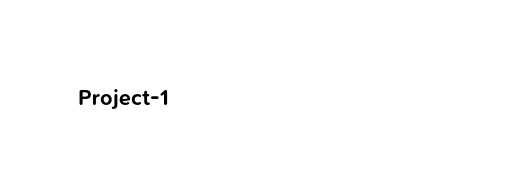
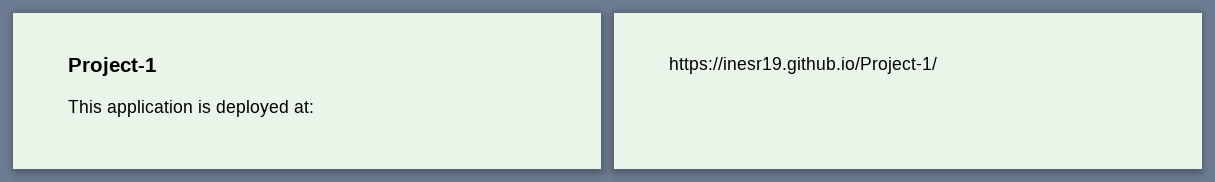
+ This application is deployed at: https://inesr19.github.io/Project-1/

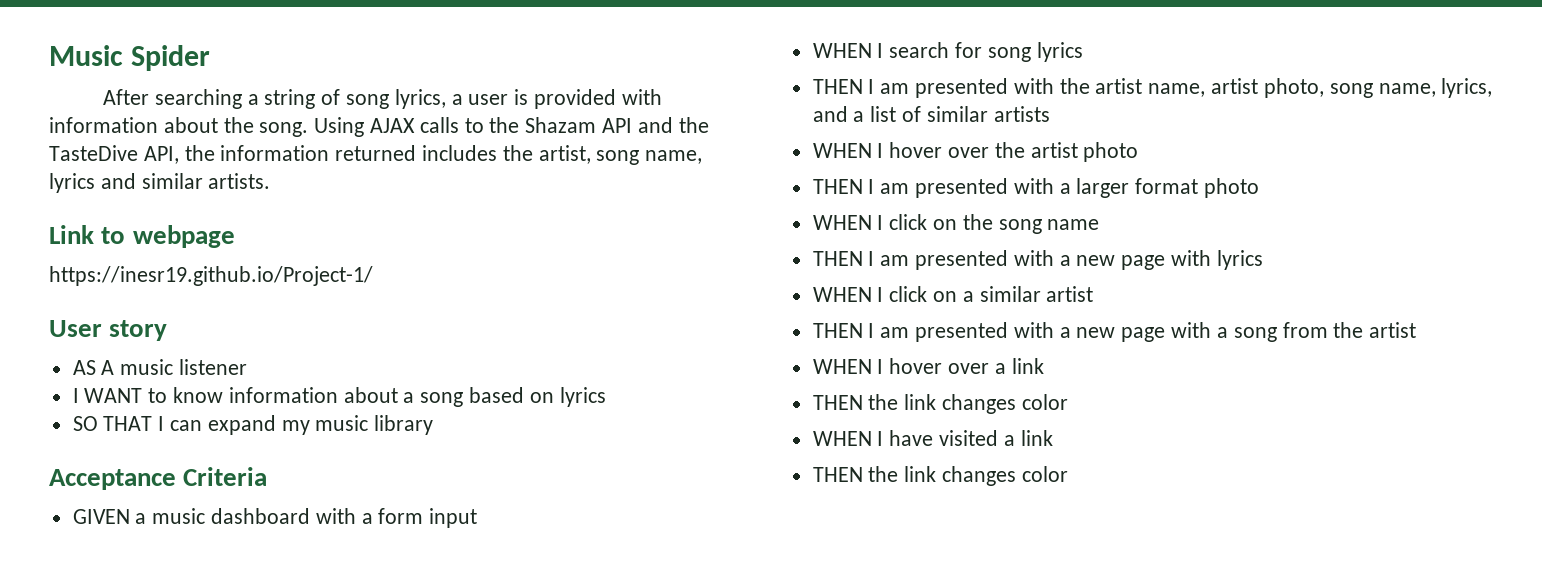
- Project-1
- This application is deployed at: https://inesr19.github.io/Project-1/
+ Music Spider
+ After searching a string of song lyrics, a user is provided with information about the song. Using AJAX calls to the Shazam API and the TasteDive API, the information returned includes the artist, song name, lyrics and similar artists.
+ Link to webpage
+ https://inesr19.github.io/Project-1/
+ User story
+ AS A music listener
+ I WANT to know information about a song based on lyrics
+ SO THAT I can expand my music library
+ Acceptance Criteria
+ GIVEN a music dashboard with a form input
+ WHEN I search for song lyrics
+ THEN I am presented with the artist name, artist photo, song name, lyrics, and a list of similar artists
+ WHEN I hover over the artist photo
+ THEN I am presented with a larger format photo
+ WHEN I click on the song name
+ THEN I am presented with a new page with lyrics
+ WHEN I click on a similar artist
+ THEN I am presented with a new page with a song from the artist
+ WHEN I hover over a link
+ THEN the link changes color
+ WHEN I have visited a link
+ THEN the link changes color

